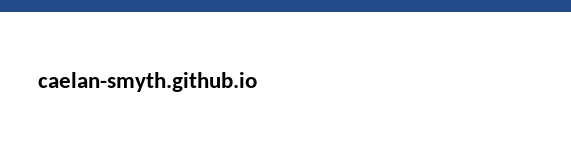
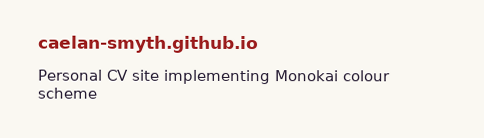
+ Personal CV site implementing Monokai colour scheme

